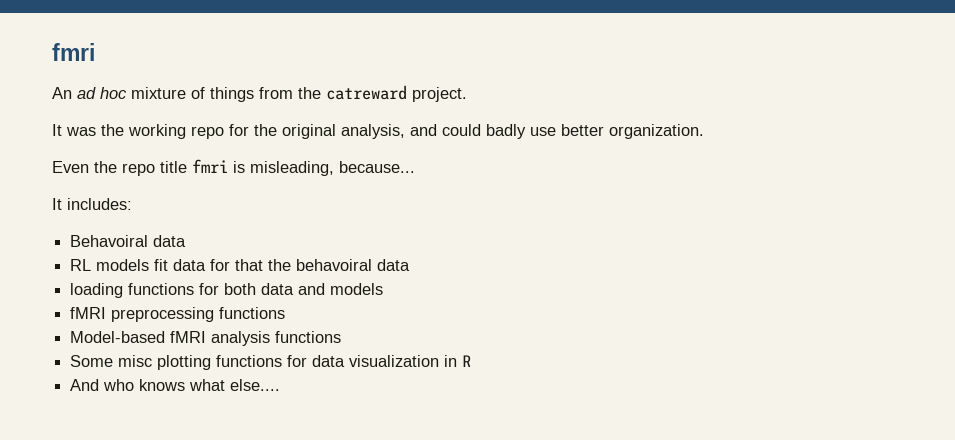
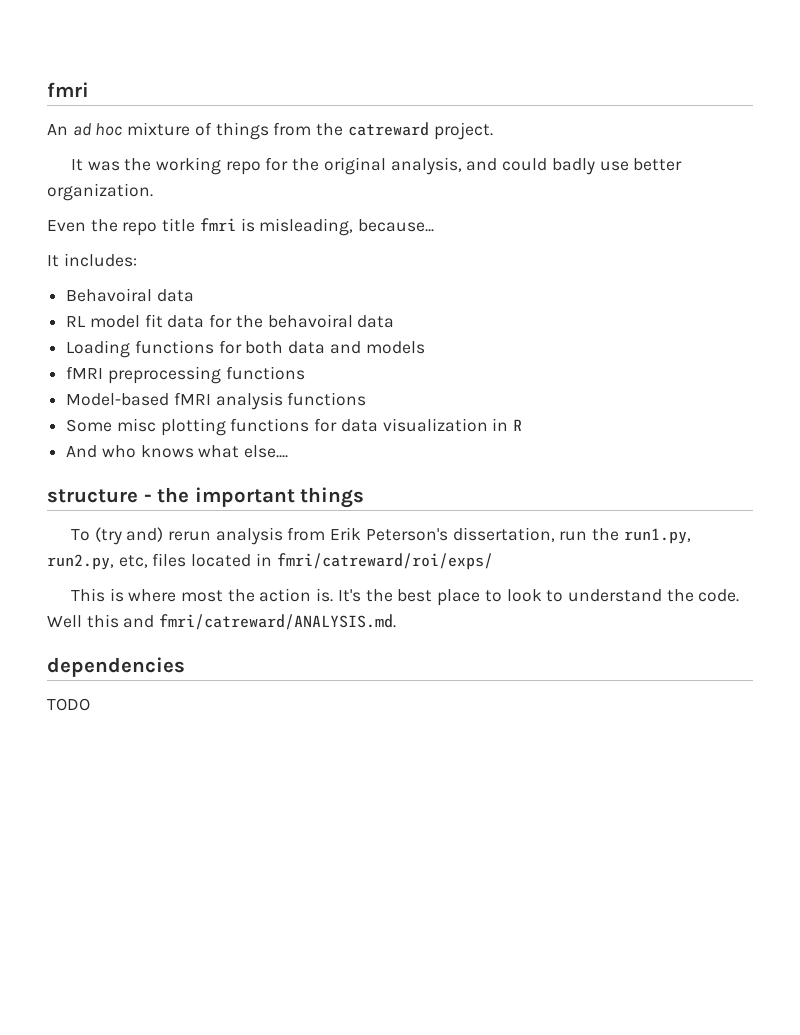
- RL models fit data for that the behavoiral data
+ RL model fit data for the behavoiral data
- loading functions for both data and models
+ Loading functions for both data and models
+ structure - the important things
+ To (try and) rerun analysis from Erik Peterson's dissertation, run the run1.py, run2.py, etc, files located in fmri/catreward/roi/exps/
+ This is where most the action is. It's the best place to look to understand the code. Well this and fmri/catreward/ANALYSIS.md.
+ dependencies
+ TODO

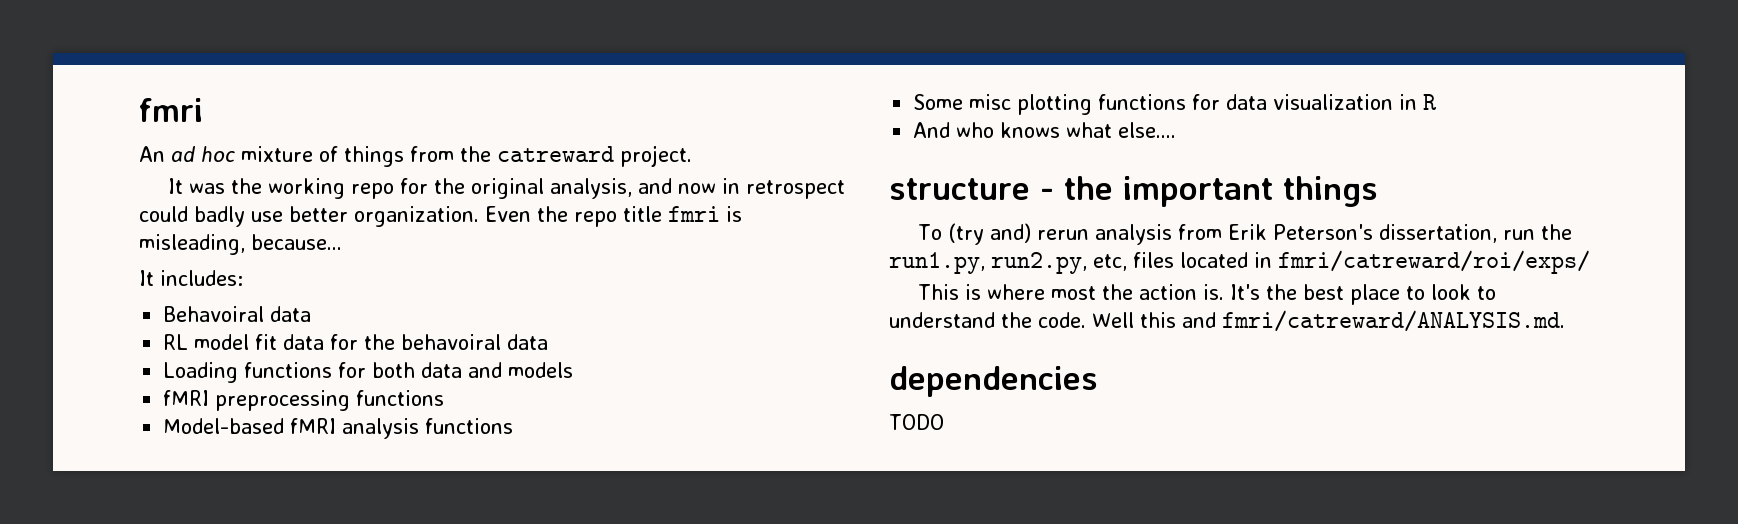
- It was the working repo for the original analysis, and could badly use better organization.
- Even the repo title fmri is misleading, because...
+ It was the working repo for the original analysis, and now in retrospect could badly use better organization. Even the repo title fmri is misleading, because...

